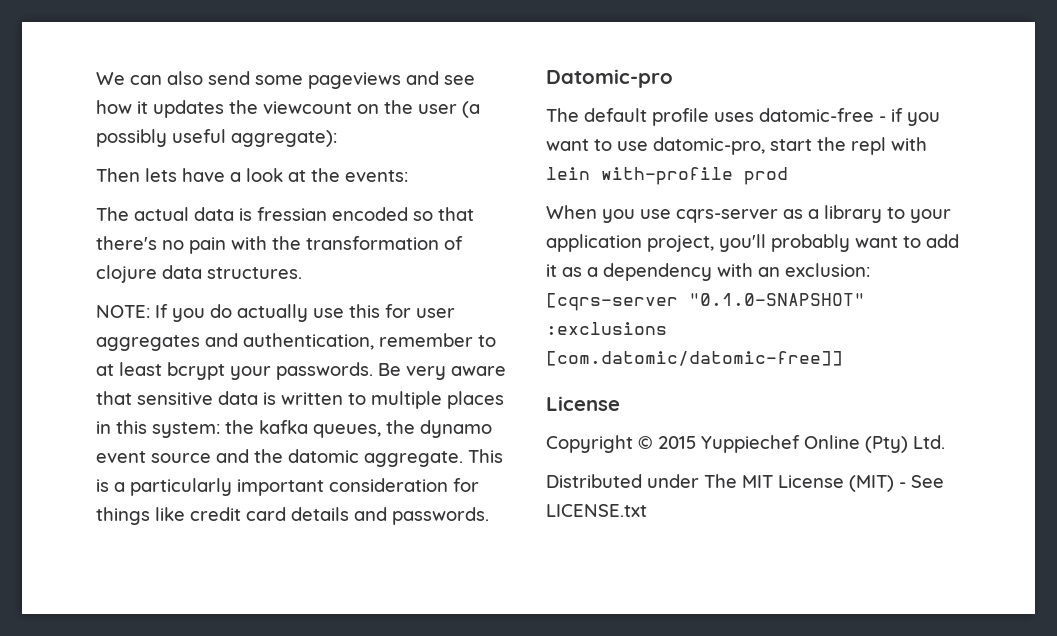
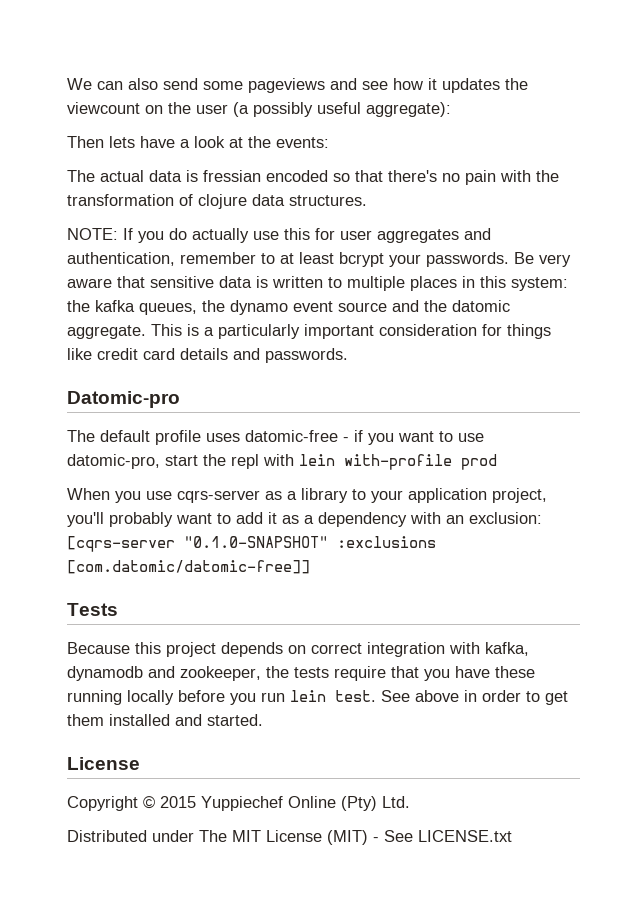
+ Tests
+ Because this project depends on correct integration with kafka, dynamodb and zookeeper, the tests require that you have these running locally before you run lein test. See above in order to get them installed and started.

